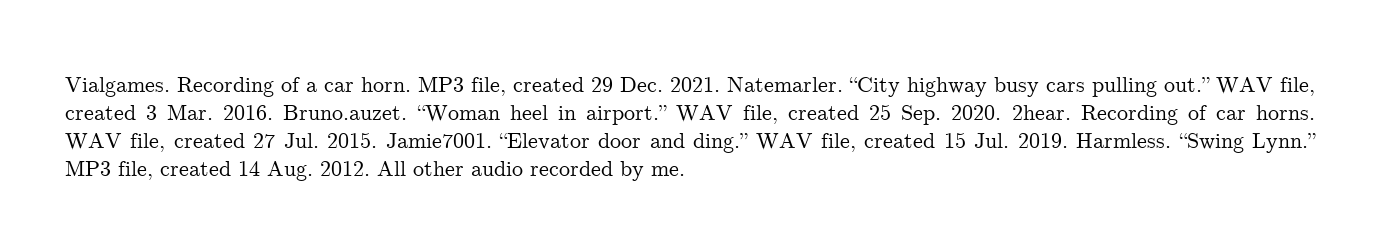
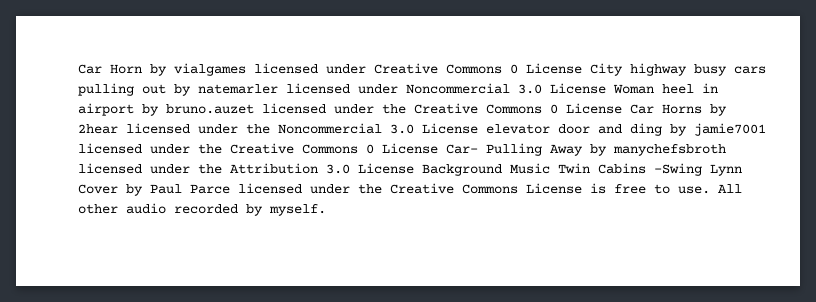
- Vialgames. Recording of a car horn. MP3 file, created 29 Dec. 2021. Natemarler. “City highway busy cars pulling out.” WAV file, created 3 Mar. 2016. Bruno.auzet. “Woman heel in airport.” WAV file, created 25 Sep. 2020. 2hear. Recording of car horns. WAV file, created 27 Jul. 2015. Jamie7001. “Elevator door and ding.” WAV file, created 15 Jul. 2019. Harmless. “Swing Lynn.” MP3 file, created 14 Aug. 2012.
+ Car Horn by vialgames licensed under Creative Commons 0 License City highway busy cars pulling out by natemarler licensed under Noncommercial 3.0 License Woman heel in airport by bruno.auzet licensed under the Creative Commons 0 License Car Horns by 2hear licensed under the Noncommercial 3.0 License elevator door and ding by jamie7001 licensed under the Creative Commons 0 License Car- Pulling Away by manychefsbroth licensed under the Attribution 3.0 License Background Music Twin Cabins -Swing Lynn Cover by Paul Parce licensed under the Creative Commons License is free to use.
- All other audio recorded by me.
+ All other audio recorded by myself.

